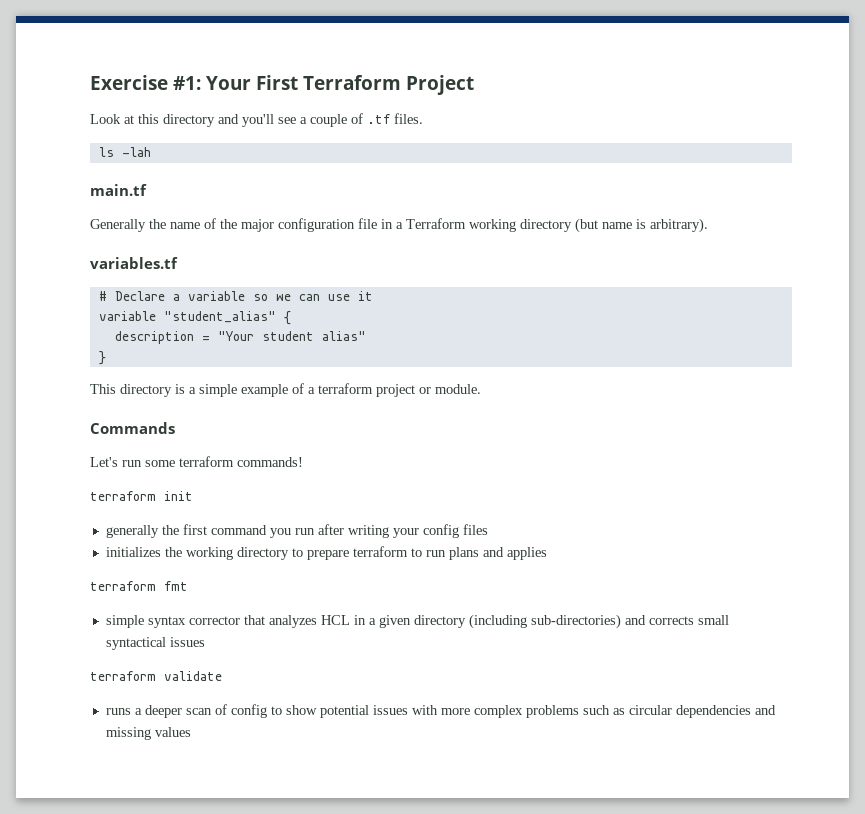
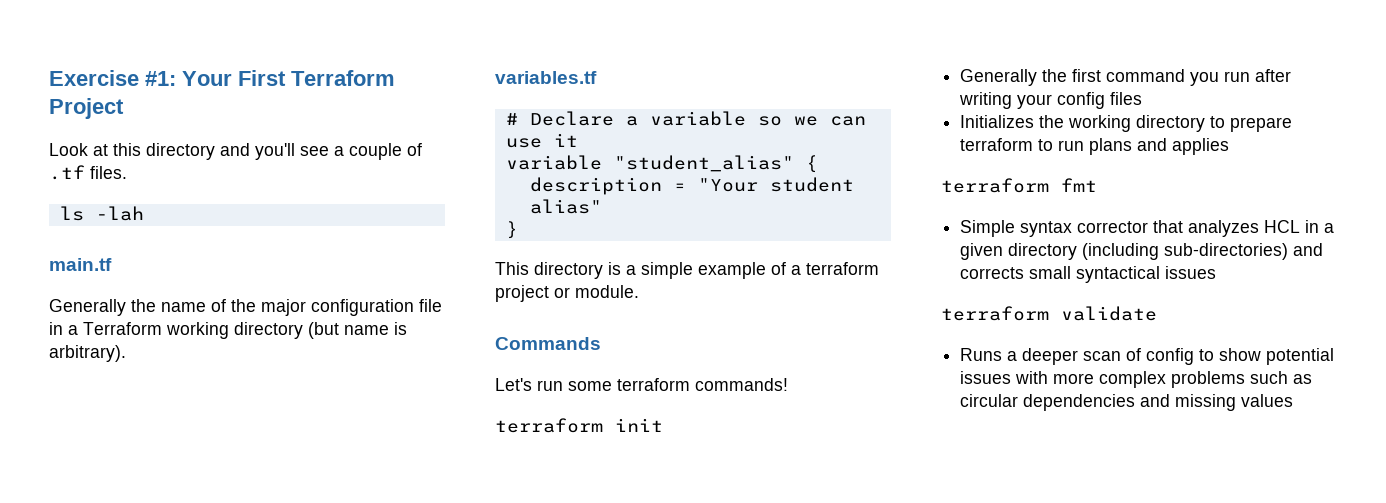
- generally the first command you run after writing your config files
+ Generally the first command you run after writing your config files
- initializes the working directory to prepare terraform to run plans and applies
+ Initializes the working directory to prepare terraform to run plans and applies
- simple syntax corrector that analyzes HCL in a given directory (including sub-directories) and corrects small syntactical issues
+ Simple syntax corrector that analyzes HCL in a given directory (including sub-directories) and corrects small syntactical issues
- runs a deeper scan of config to show potential issues with more complex problems such as circular dependencies and missing values
+ Runs a deeper scan of config to show potential issues with more complex problems such as circular dependencies and missing values

